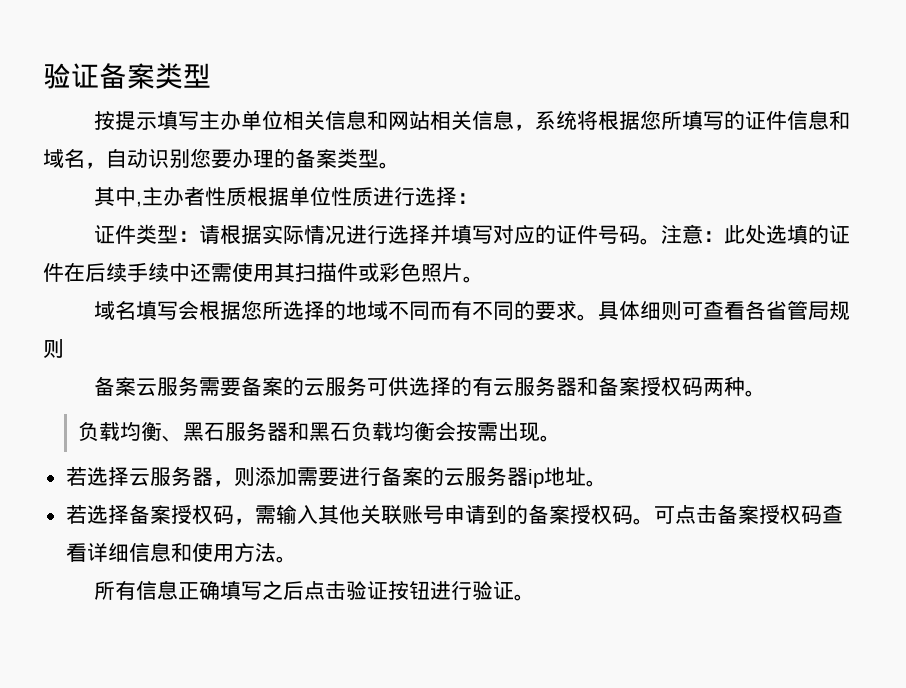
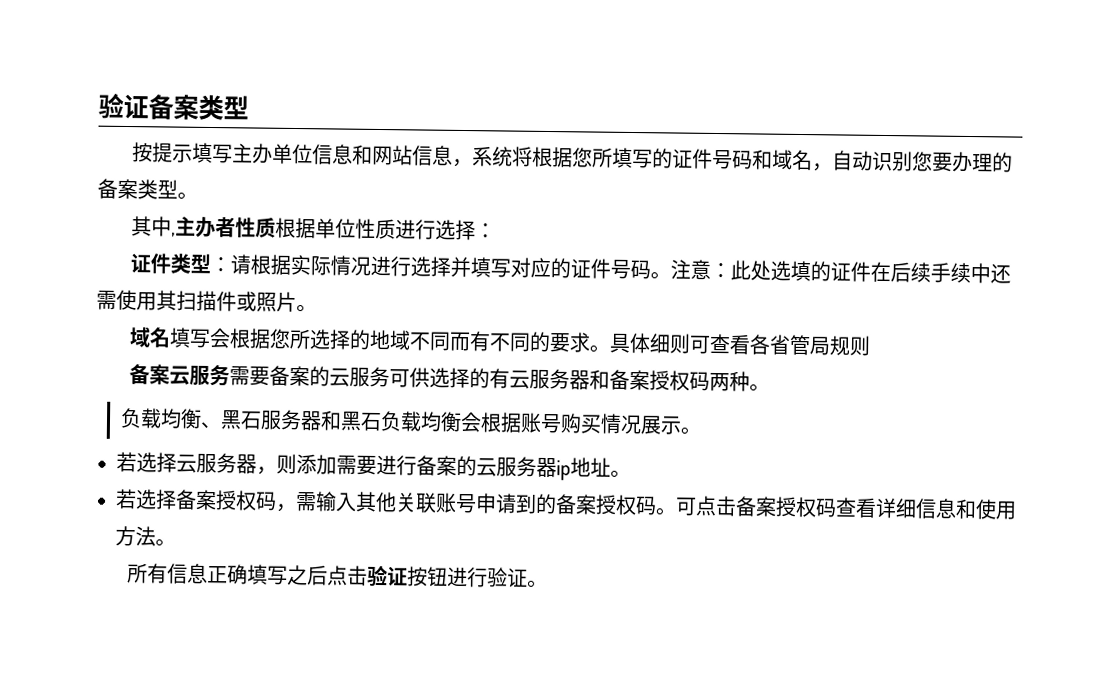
- 按提示填写主办单位相关信息和网站相关信息，系统将根据您所填写的证件信息和域名，自动识别您要办理的备案类型。
+ 按提示填写主办单位信息和网站信息，系统将根据您所填写的证件号码和域名，自动识别您要办理的备案类型。
- 注意：此处选填的证件在后续手续中还需使用其扫描件或彩色照片。
+ 注意：此处选填的证件在后续手续中还需使用其扫描件或照片。
- 负载均衡、黑石服务器和黑石负载均衡会按需出现。
+ 负载均衡、黑石服务器和黑石负载均衡会根据账号购买情况展示。

